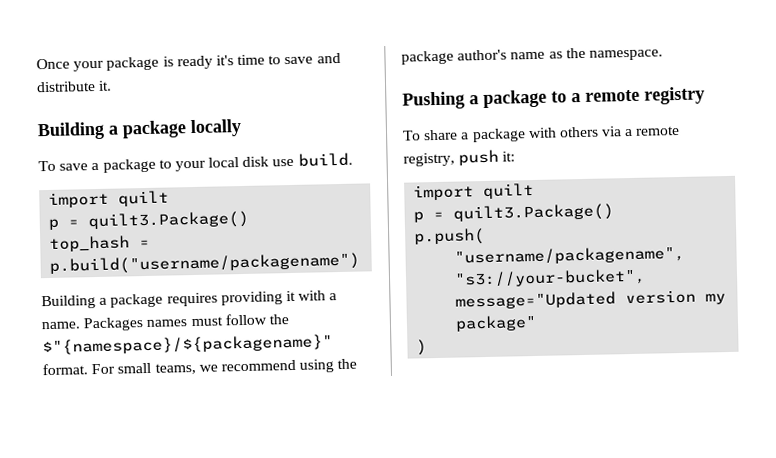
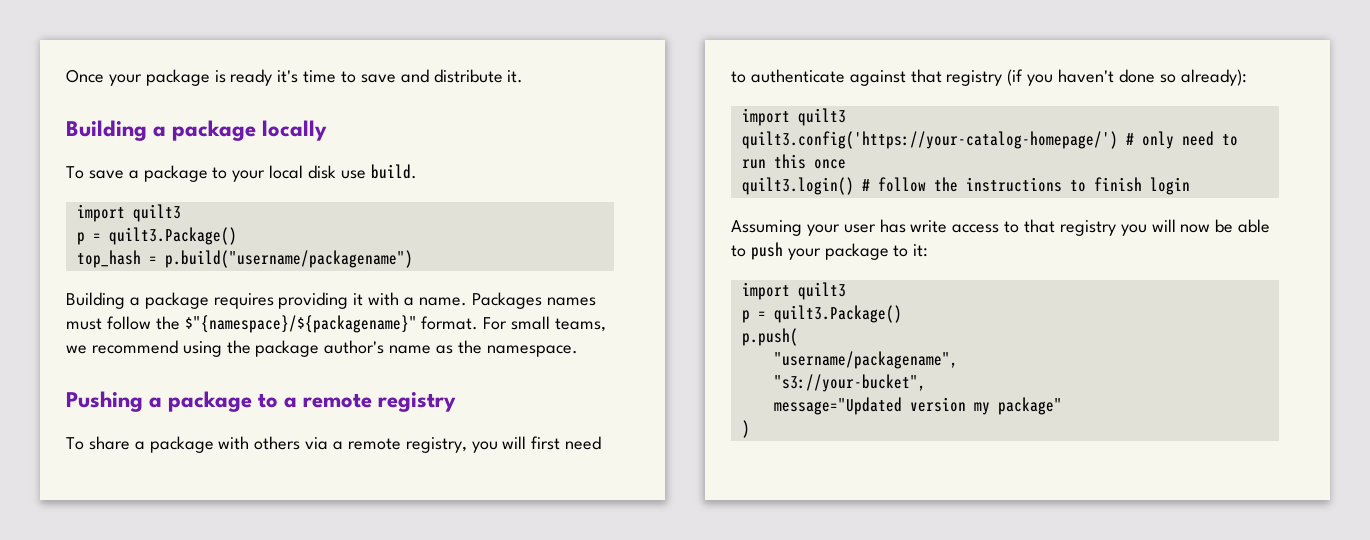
  To save a package to your local disk use build.
- import quilt
+ import quilt3
- To share a package with others via a remote registry, push it:
- import quilt
+ To share a package with others via a remote registry, you will first need to authenticate against that registry (if you haven't done so already):
+ import quilt3
+ quilt3.config('https://your-catalog-homepage/') # only need to run this once
+ quilt3.login() # follow the instructions to finish login
+ Assuming your user has write access to that registry you will now be able to push your package to it:
+ import quilt3

